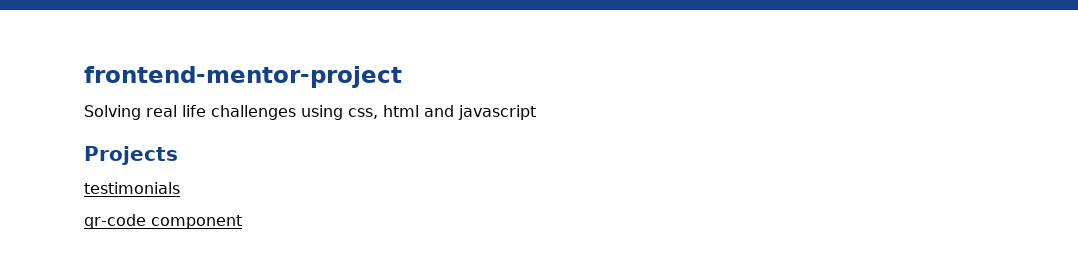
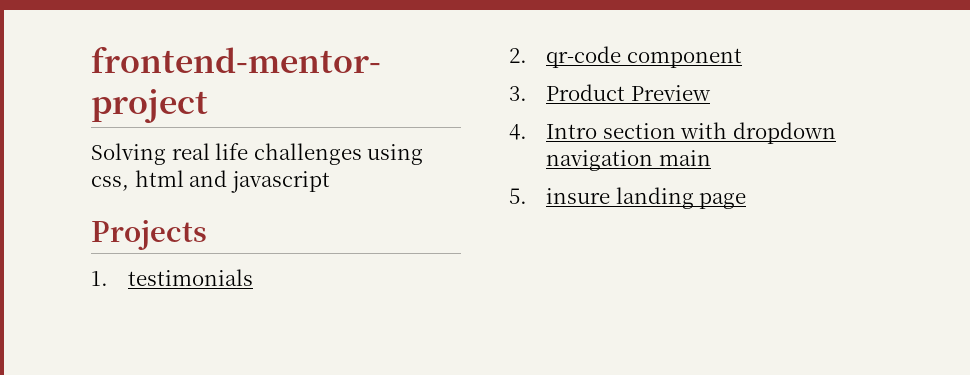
- testimonials
+ 1. testimonials
- qr-code component
+ 2. qr-code component
+ 3. Product Preview
+ 4. Intro section with dropdown navigation main
+ 5. insure landing page

